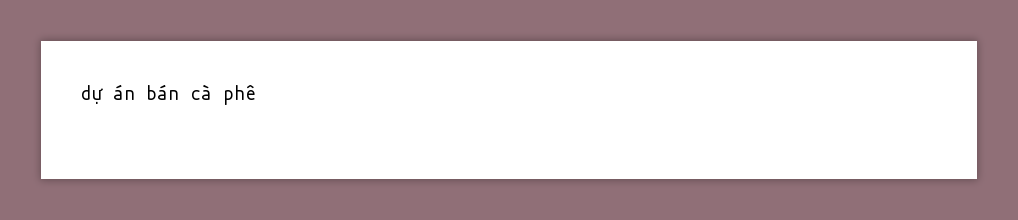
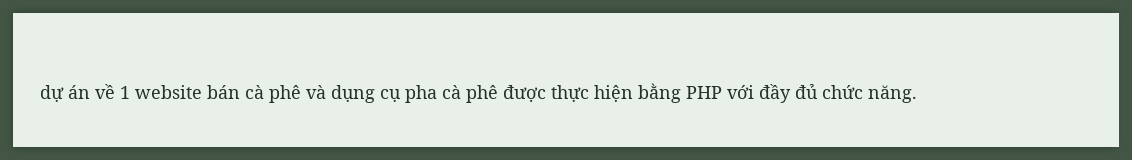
- dự án bán cà phê
+ dự án về 1 website bán cà phê và dụng cụ pha cà phê được thực hiện bằng PHP với đầy đủ chức năng.

